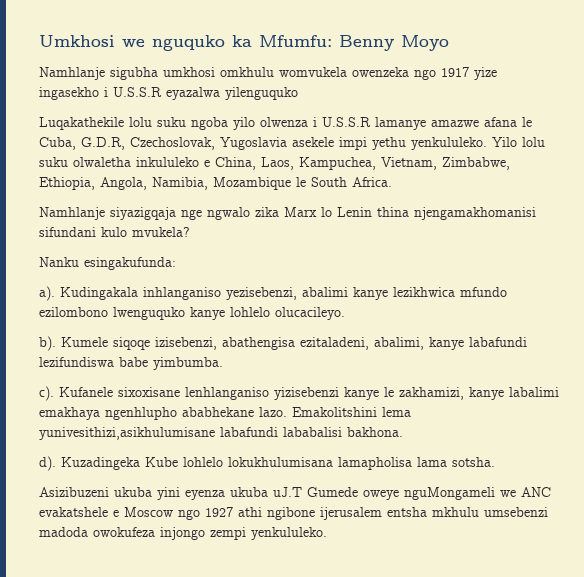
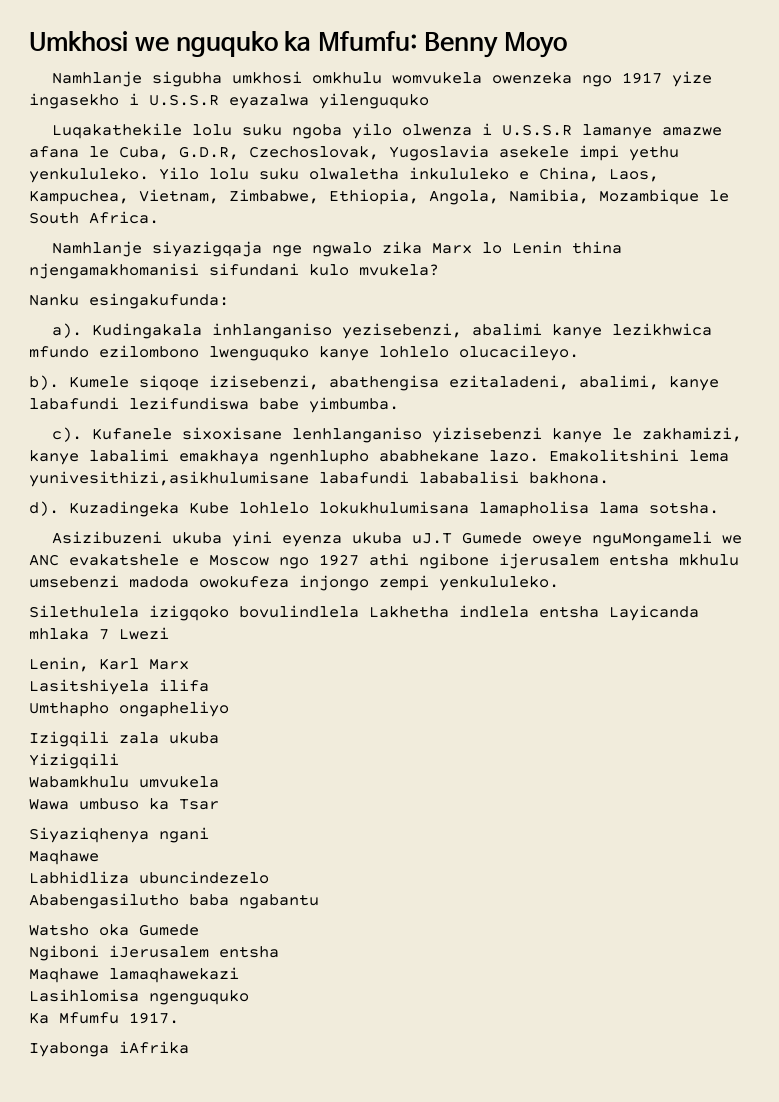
+ Silethulela izigqoko bovulindlela Lakhetha indlela entsha Layicanda mhlaka 7 Lwezi
+ Lenin, Karl Marx
+ Lasitshiyela ilifa
+ Umthapho ongapheliyo
+ Izigqili zala ukuba
+ Yizigqili
+ Wabamkhulu umvukela
+ Wawa umbuso ka Tsar
+ Siyaziqhenya ngani
+ Maqhawe
+ Labhidliza ubuncindezelo
+ Ababengasilutho baba ngabantu
+ Watsho oka Gumede
+ Ngiboni iJerusalem entsha
+ Maqhawe lamaqhawekazi
+ Lasihlomisa ngenguquko
+ Ka Mfumfu 1917.
+ Iyabonga iAfrika

